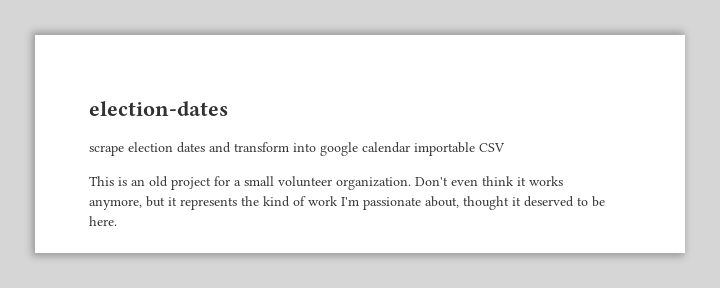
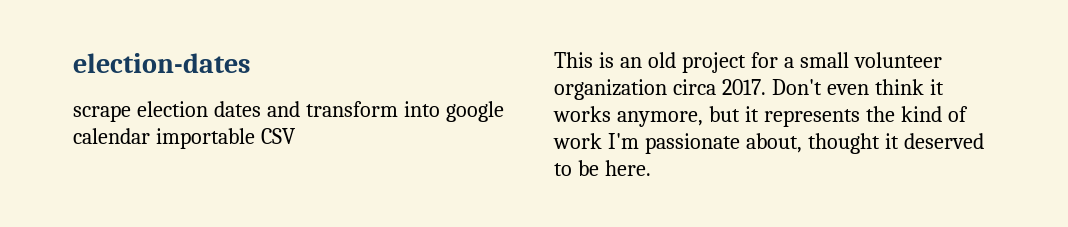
- This is an old project for a small volunteer organization.
+ This is an old project for a small volunteer organization circa 2017.

